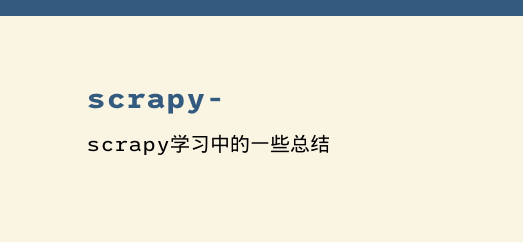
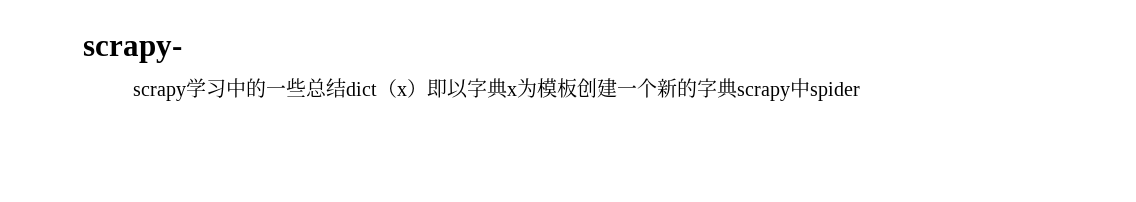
- scrapy学习中的一些总结
+ scrapy学习中的一些总结dict（x）即以字典x为模板创建一个新的字典scrapy中spider

